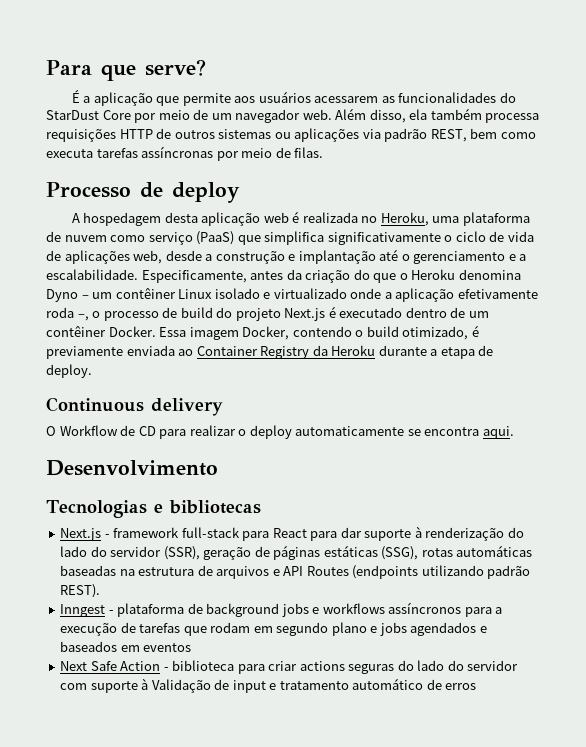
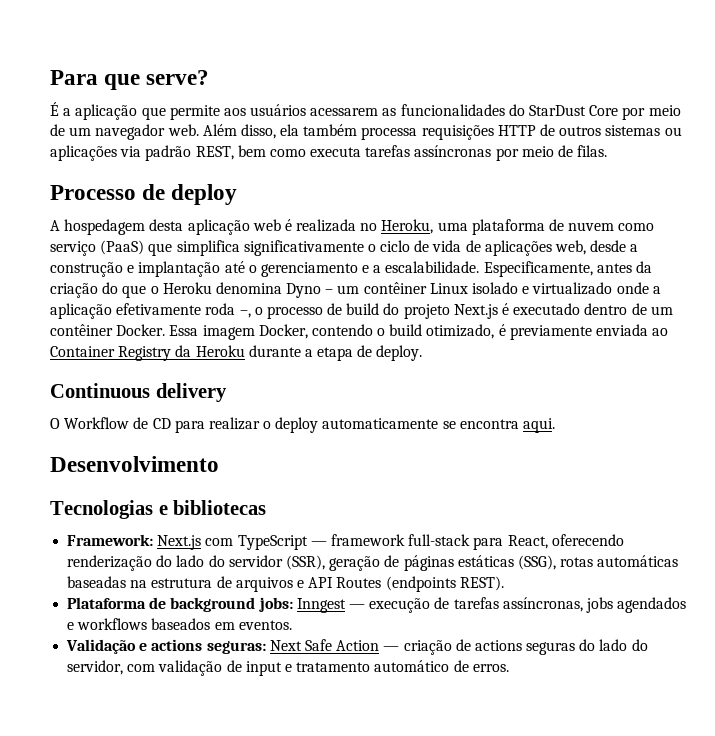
- Next.js - framework full-stack para React para dar suporte à renderização do lado do servidor (SSR), geração de páginas estáticas (SSG), rotas automáticas baseadas na estrutura de arquivos e API Routes (endpoints utilizando padrão REST).
+ Framework: Next.js com TypeScript — framework full-stack para React, oferecendo renderização do lado do servidor (SSR), geração de páginas estáticas (SSG), rotas automáticas baseadas na estrutura de arquivos e API Routes (endpoints REST).
- Inngest - plataforma de background jobs e workflows assíncronos para a execução de tarefas que rodam em segundo plano e jobs agendados e baseados em eventos
- Next Safe Action - biblioteca para criar actions seguras do lado do servidor com suporte à Validação de input e tratamento automático de erros
+ Plataforma de background jobs: Inngest — execução de tarefas assíncronas, jobs agendados e workflows baseados em eventos.
+ Validação e actions seguras: Next Safe Action — criação de actions seguras do lado do servidor, com validação de input e tratamento automático de erros.

